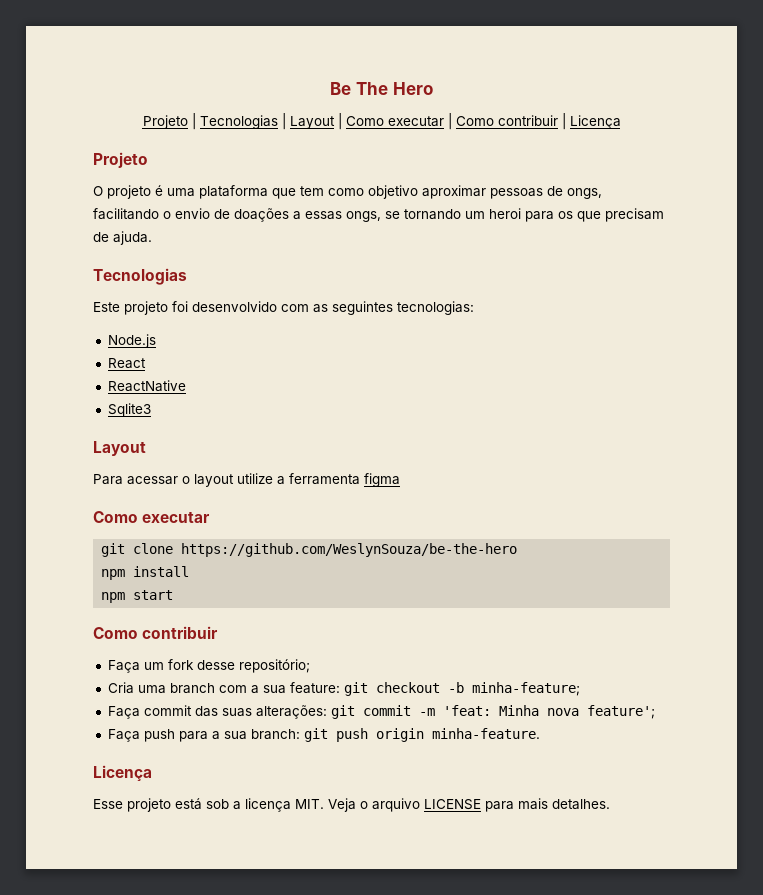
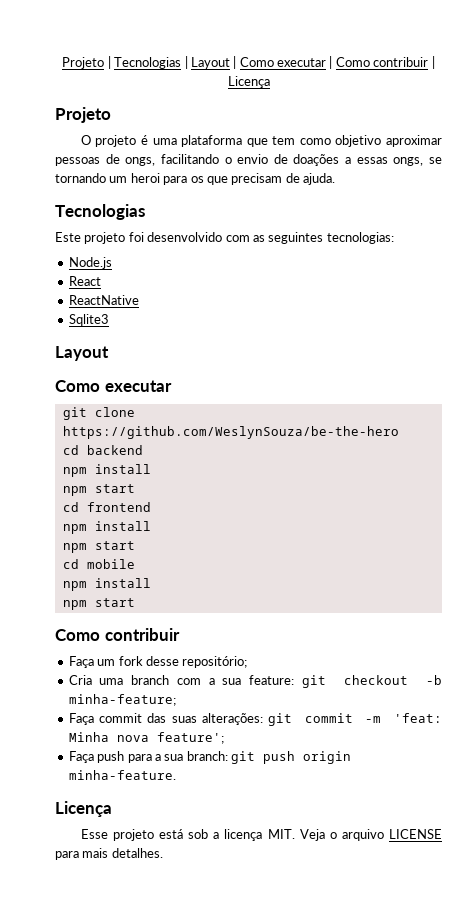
- Be The Hero
- Para acessar o layout utilize a ferramenta figma
+ cd backend
+ npm install
+ npm start
+ cd frontend
+ npm install
+ npm start
+ cd mobile

